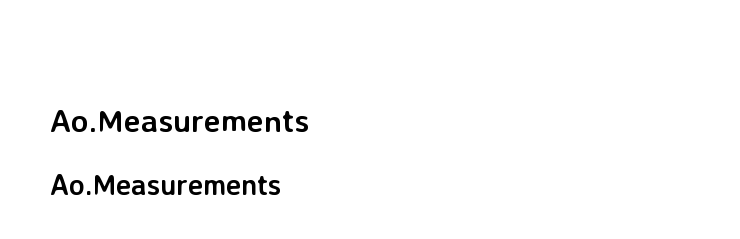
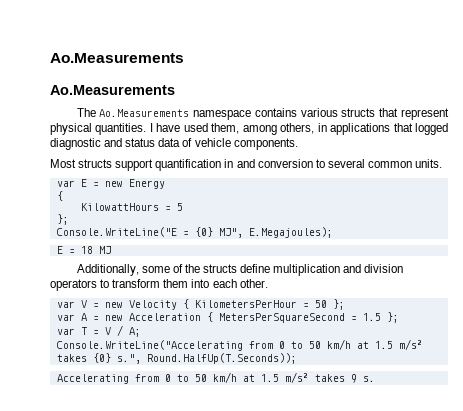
+ The Ao.Measurements namespace contains various structs that represent physical quantities. I have used them, among others, in applications that logged diagnostic and status data of vehicle components.
+ Most structs support quantification in and conversion to several common units.
+ var E = new Energy
+ {
+ KilowattHours = 5
+ };
+ Console.WriteLine("E = {0} MJ", E.Megajoules);
+ E = 18 MJ
+ Additionally, some of the structs define multiplication and division operators to transform them into each other.
+ var V = new Velocity { KilometersPerHour = 50 };
+ var A = new Acceleration { MetersPerSquareSecond = 1.5 };
+ var T = V / A;
+ Console.WriteLine("Accelerating from 0 to 50 km/h at 1.5 m/s² takes {0} s.", Round.HalfUp(T.Seconds));
+ Accelerating from 0 to 50 km/h at 1.5 m/s² takes 9 s.

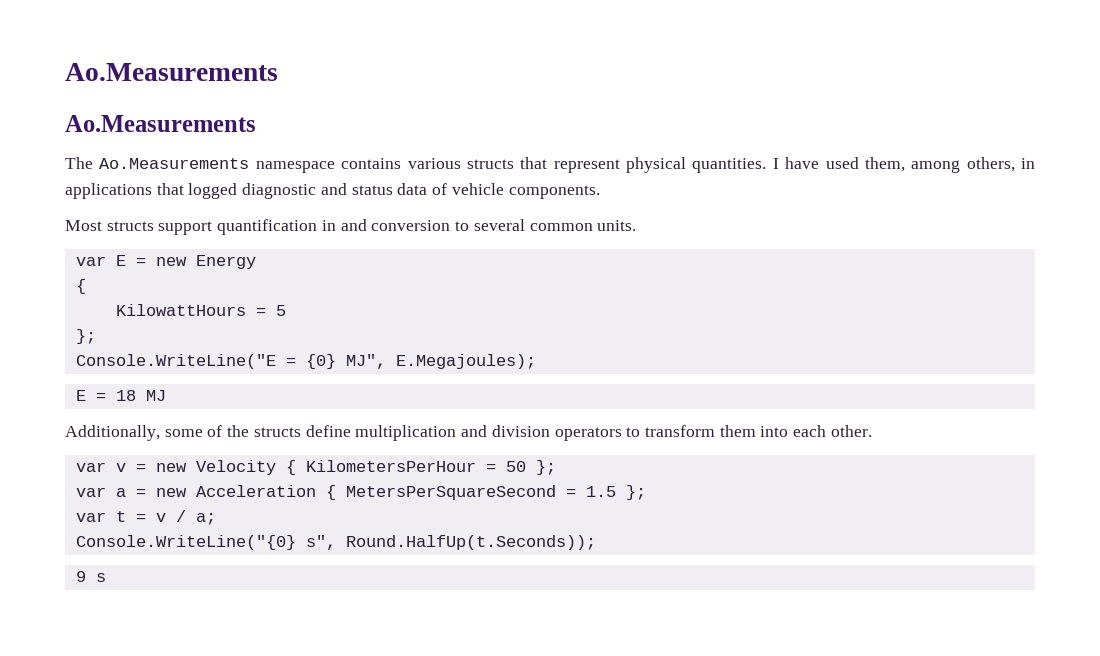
- var V = new Velocity { KilometersPerHour = 50 };
+ var v = new Velocity { KilometersPerHour = 50 };
- var A = new Acceleration { MetersPerSquareSecond = 1.5 };
+ var a = new Acceleration { MetersPerSquareSecond = 1.5 };
- var T = V / A;
- Console.WriteLine("Accelerating from 0 to 50 km/h at 1.5 m/s² takes {0} s.", Round.HalfUp(T.Seconds));
- Accelerating from 0 to 50 km/h at 1.5 m/s² takes 9 s.
+ var t = v / a;
+ Console.WriteLine("{0} s", Round.HalfUp(t.Seconds));
+ 9 s

